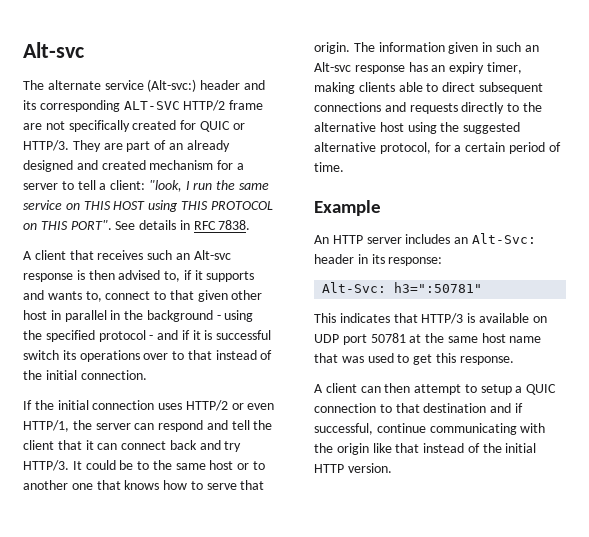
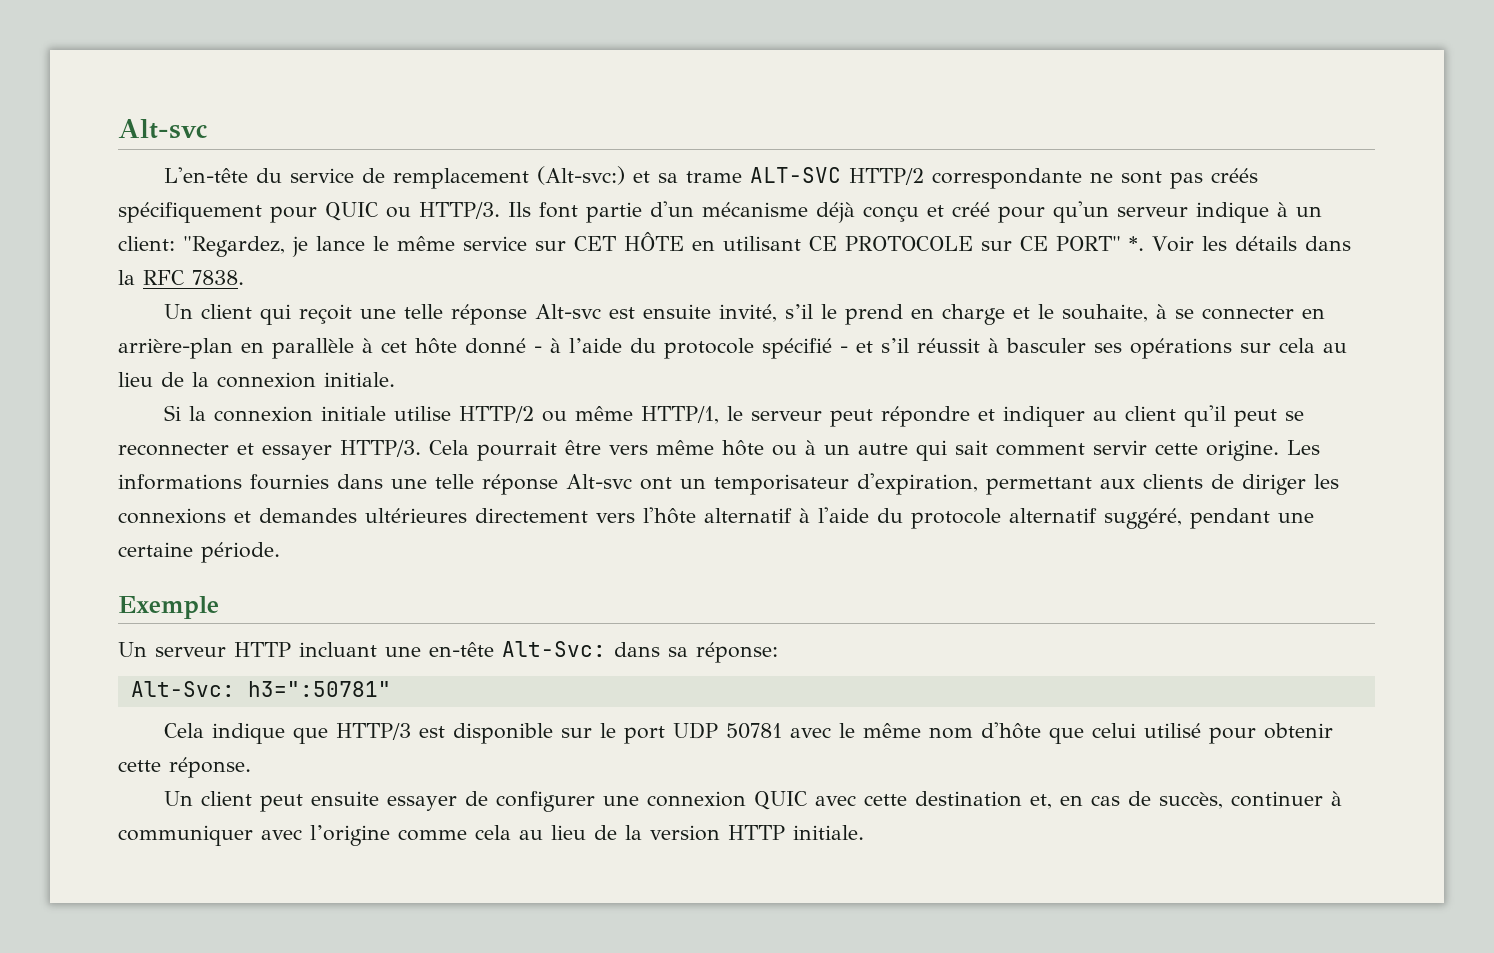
- The alternate service (Alt-svc:) header and its corresponding ALT-SVC HTTP/2 frame are not specifically created for QUIC or HTTP/3. They are part of an already designed and created mechanism for a server to tell a client: "look, I run the same service on THIS HOST using THIS PROTOCOL on THIS PORT". See details in RFC 7838.
- A client that receives such an Alt-svc response is then advised to, if it supports and wants to, connect to that given other host in parallel in the background - using the specified protocol - and if it is successful switch its operations over to that instead of the initial connection.
- If the initial connection uses HTTP/2 or even HTTP/1, the server can respond and tell the client that it can connect back and try HTTP/3. It could be to the same host or to another one that knows how to serve that origin. The information given in such an Alt-svc response has an expiry timer, making clients able to direct subsequent connections and requests directly to the alternative host using the suggested alternative protocol, for a certain period of time.
- Example
- An HTTP server includes an Alt-Svc: header in its response:
+ L'en-tête du service de remplacement (Alt-svc:) et sa trame ALT-SVC HTTP/2 correspondante ne sont pas créés spécifiquement pour QUIC ou HTTP/3. Ils font partie d'un mécanisme déjà conçu et créé pour qu'un serveur indique à un client: "Regardez, je lance le même service sur CET HÔTE en utilisant CE PROTOCOLE sur CE PORT" *. Voir les détails dans la RFC 7838.
+ Un client qui reçoit une telle réponse Alt-svc est ensuite invité, s’il le prend en charge et le souhaite, à se connecter en arrière-plan en parallèle à cet hôte donné - à l’aide du protocole spécifié - et s’il réussit à basculer ses opérations sur cela au lieu de la connexion initiale.
+ Si la connexion initiale utilise HTTP/2 ou même HTTP/1, le serveur peut répondre et indiquer au client qu'il peut se reconnecter et essayer HTTP/3. Cela pourrait être vers même hôte ou à un autre qui sait comment servir cette origine. Les informations fournies dans une telle réponse Alt-svc ont un temporisateur d'expiration, permettant aux clients de diriger les connexions et demandes ultérieures directement vers l'hôte alternatif à l'aide du protocole alternatif suggéré, pendant une certaine période.
+ Exemple
+ Un serveur HTTP incluant une en-tête Alt-Svc: dans sa réponse:
  Alt-Svc: h3=":50781"
- This indicates that HTTP/3 is available on UDP port 50781 at the same host name that was used to get this response.
- A client can then attempt to setup a QUIC connection to that destination and if successful, continue communicating with the origin like that instead of the initial HTTP version.
+ Cela indique que HTTP/3 est disponible sur le port UDP 50781 avec le même nom d'hôte que celui utilisé pour obtenir cette réponse.
+ Un client peut ensuite essayer de configurer une connexion QUIC avec cette destination et, en cas de succès, continuer à communiquer avec l’origine comme cela au lieu de la version HTTP initiale.

